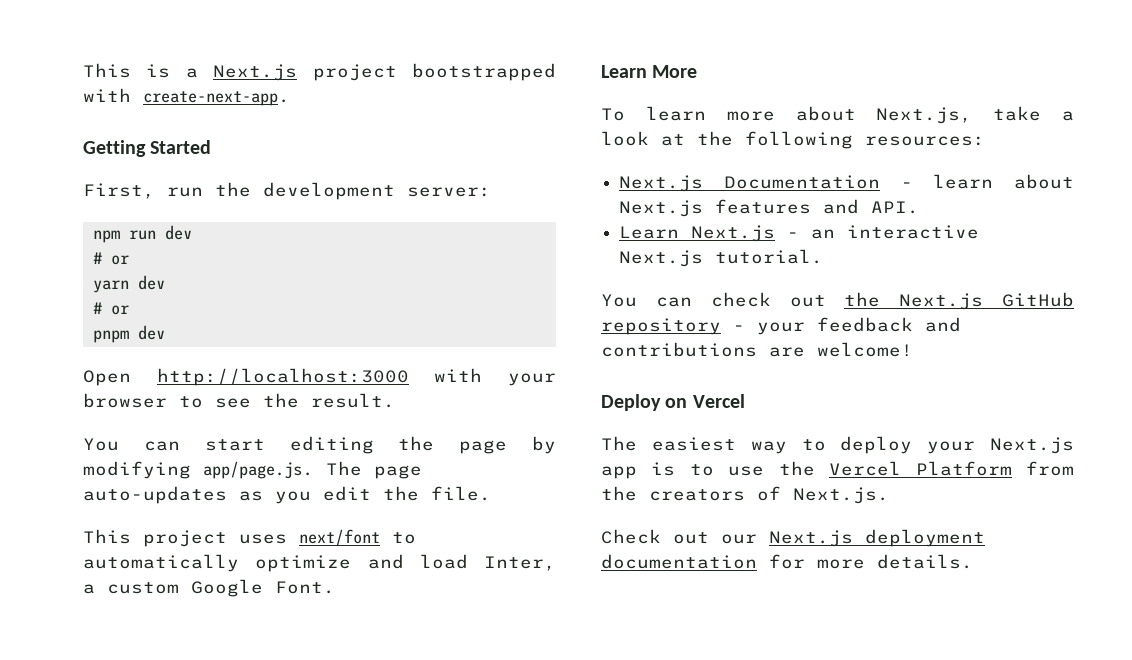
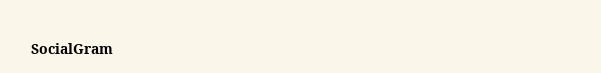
- This is a Next.js project bootstrapped with create-next-app.
- Getting Started
- First, run the development server:
- npm run dev
- # or
- yarn dev
- # or
- pnpm dev
- Open http://localhost:3000 with your browser to see the result.
- You can start editing the page by modifying app/page.js. The page auto-updates as you edit the file.
- This project uses next/font to automatically optimize and load Inter, a custom Google Font.
- Learn More
- To learn more about Next.js, take a look at the following resources:
- Next.js Documentation - learn about Next.js features and API.
- Learn Next.js - an interactive Next.js tutorial.
- You can check out the Next.js GitHub repository - your feedback and contributions are welcome!
- Deploy on Vercel
- The easiest way to deploy your Next.js app is to use the Vercel Platform from the creators of Next.js.
- Check out our Next.js deployment documentation for more details.
+ SocialGram

